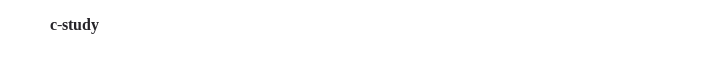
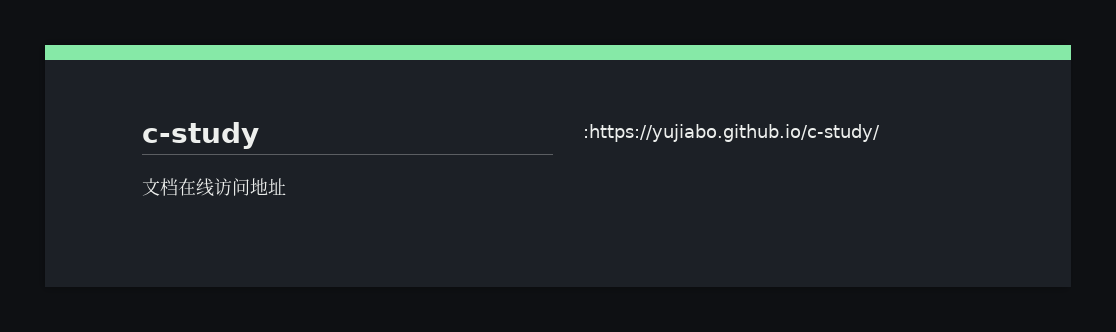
+ 文档在线访问地址:https://yujiabo.github.io/c-study/

